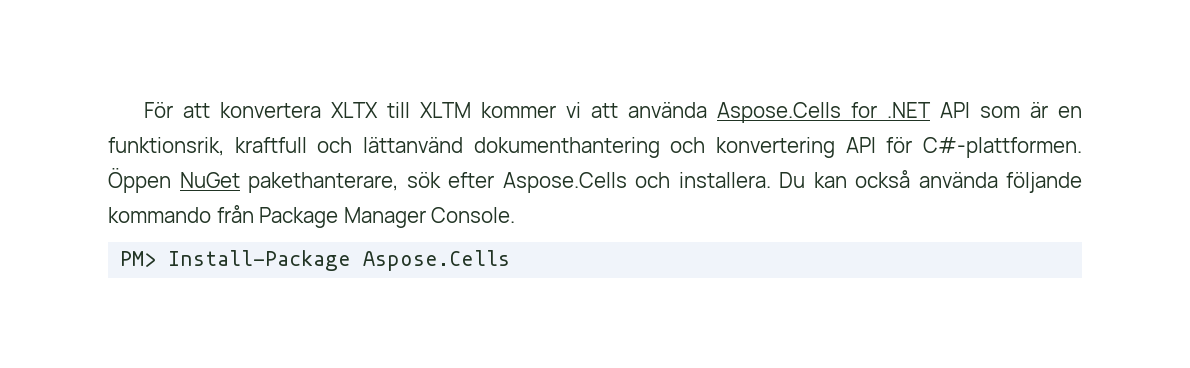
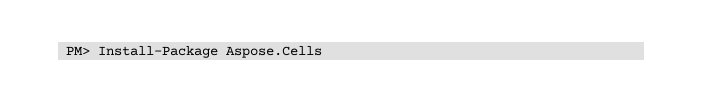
- För att konvertera XLTX till XLTM kommer vi att använda Aspose.Cells for .NET API som är en funktionsrik, kraftfull och lättanvänd dokumenthantering och konvertering API för C#-plattformen. Öppen NuGet pakethanterare, sök efter Aspose.Cells och installera. Du kan också använda följande kommando från Package Manager Console.

